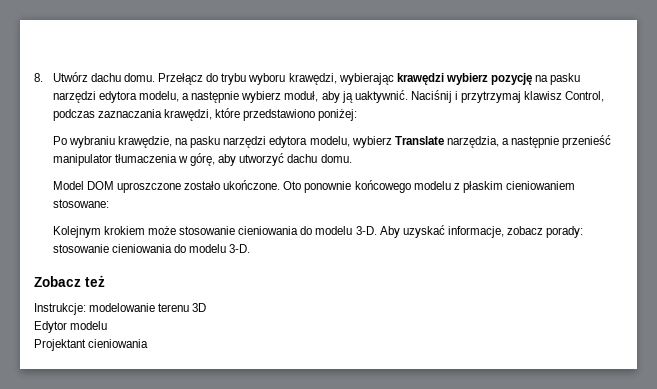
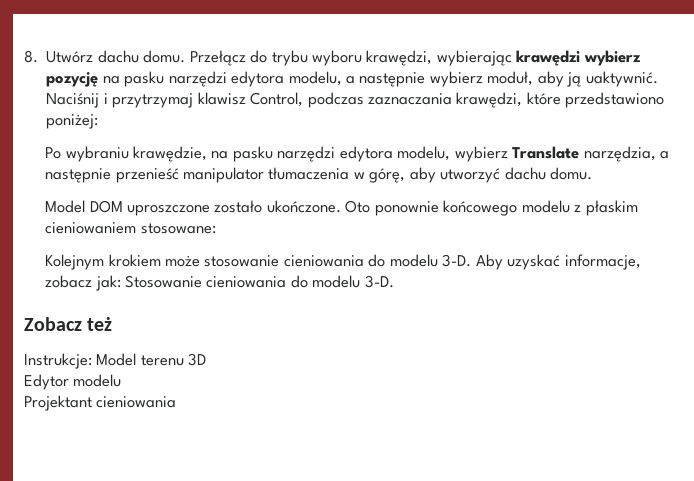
- Aby uzyskać informacje, zobacz porady: stosowanie cieniowania do modelu 3-D.
+ Aby uzyskać informacje, zobacz jak: Stosowanie cieniowania do modelu 3-D.
- Instrukcje: modelowanie terenu 3D
+ Instrukcje: Model terenu 3D

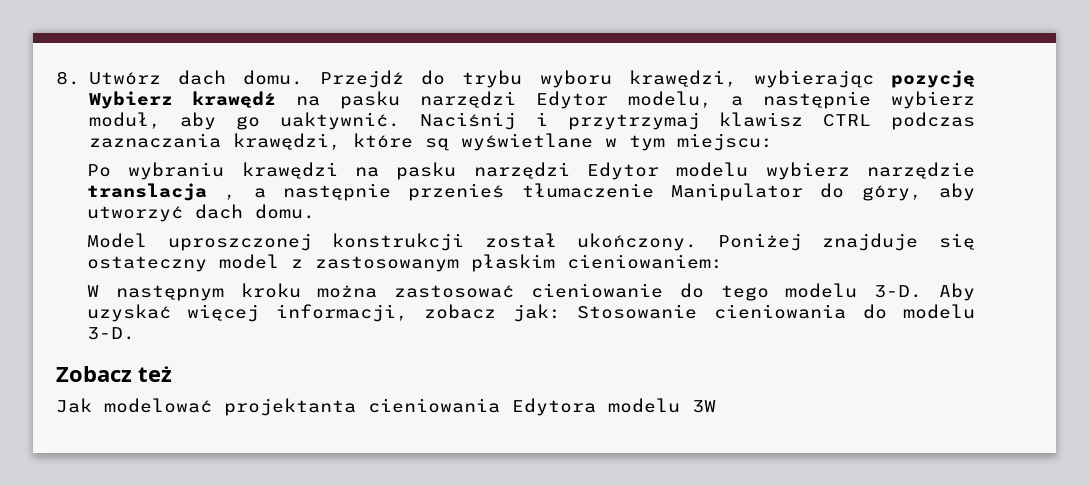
- 8. Utwórz dachu domu. Przełącz do trybu wyboru krawędzi, wybierając krawędzi wybierz pozycję na pasku narzędzi edytora modelu, a następnie wybierz moduł, aby ją uaktywnić.
+ 8. Utwórz dach domu. Przejdź do trybu wyboru krawędzi, wybierając pozycję Wybierz krawędź na pasku narzędzi Edytor modelu, a następnie wybierz moduł, aby go uaktywnić.
- Naciśnij i przytrzymaj klawisz Control, podczas zaznaczania krawędzi, które przedstawiono poniżej:
+ Naciśnij i przytrzymaj klawisz CTRL podczas zaznaczania krawędzi, które są wyświetlane w tym miejscu:
- Po wybraniu krawędzie, na pasku narzędzi edytora modelu, wybierz Translate narzędzia, a następnie przenieść manipulator tłumaczenia w górę, aby utworzyć dachu domu.
+ Po wybraniu krawędzi na pasku narzędzi Edytor modelu wybierz narzędzie translacja , a następnie przenieś tłumaczenie Manipulator do góry, aby utworzyć dach domu.
- Model DOM uproszczone zostało ukończone. Oto ponownie końcowego modelu z płaskim cieniowaniem stosowane:
- Kolejnym krokiem może stosowanie cieniowania do modelu 3-D.
+ Model uproszczonej konstrukcji został ukończony. Poniżej znajduje się ostateczny model z zastosowanym płaskim cieniowaniem:
+ W następnym kroku można zastosować cieniowanie do tego modelu 3-D.
- Aby uzyskać informacje, zobacz jak: Stosowanie cieniowania do modelu 3-D.
+ Aby uzyskać więcej informacji, zobacz jak: Stosowanie cieniowania do modelu 3-D.
- Instrukcje: Model terenu 3D
- Edytor modelu
- Projektant cieniowania
+ Jak modelować projektanta cieniowania Edytora modelu 3W

